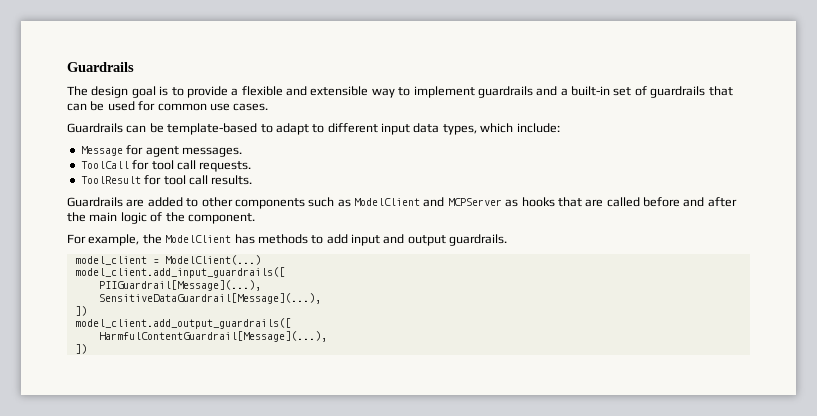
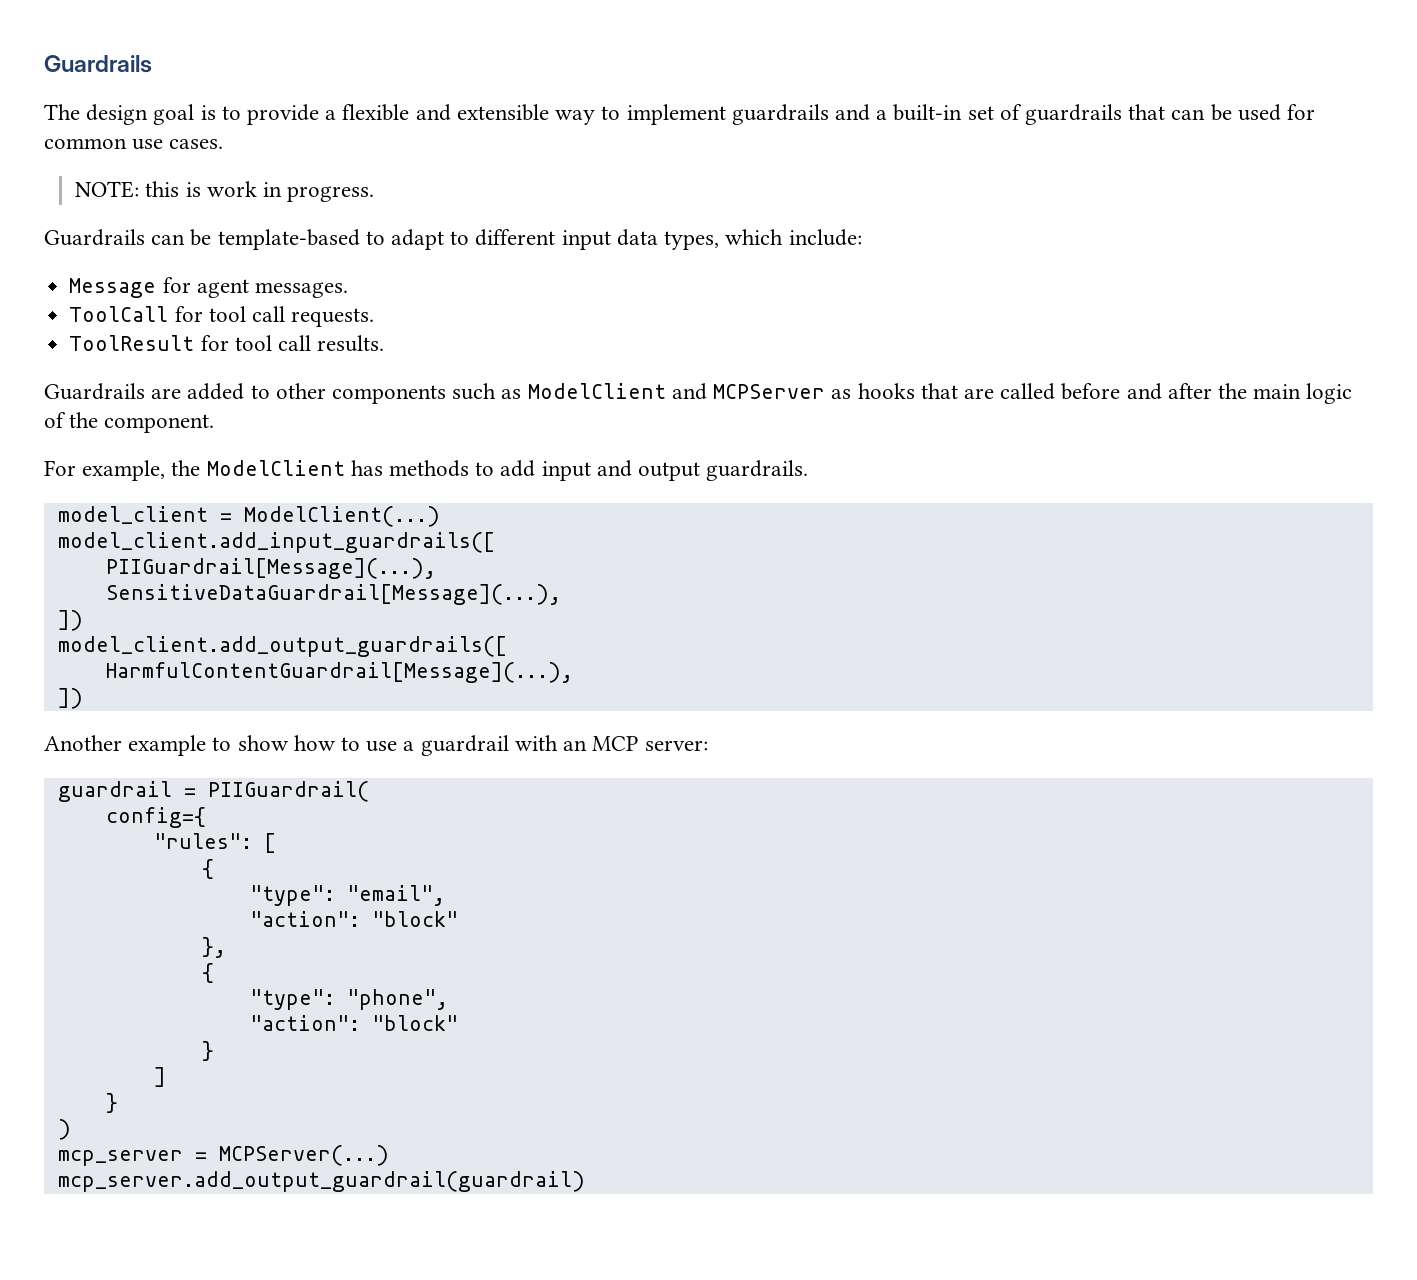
+ NOTE: this is work in progress.
+ Another example to show how to use a guardrail with an MCP server:
+ guardrail = PIIGuardrail(
+ config={
+ "rules": [
+ {
+ "type": "email",
+ "action": "block"
+ },
+ {
+ "type": "phone",
+ "action": "block"
+ }
+ ]
+ }
+ )
+ mcp_server = MCPServer(...)
+ mcp_server.add_output_guardrail(guardrail)

